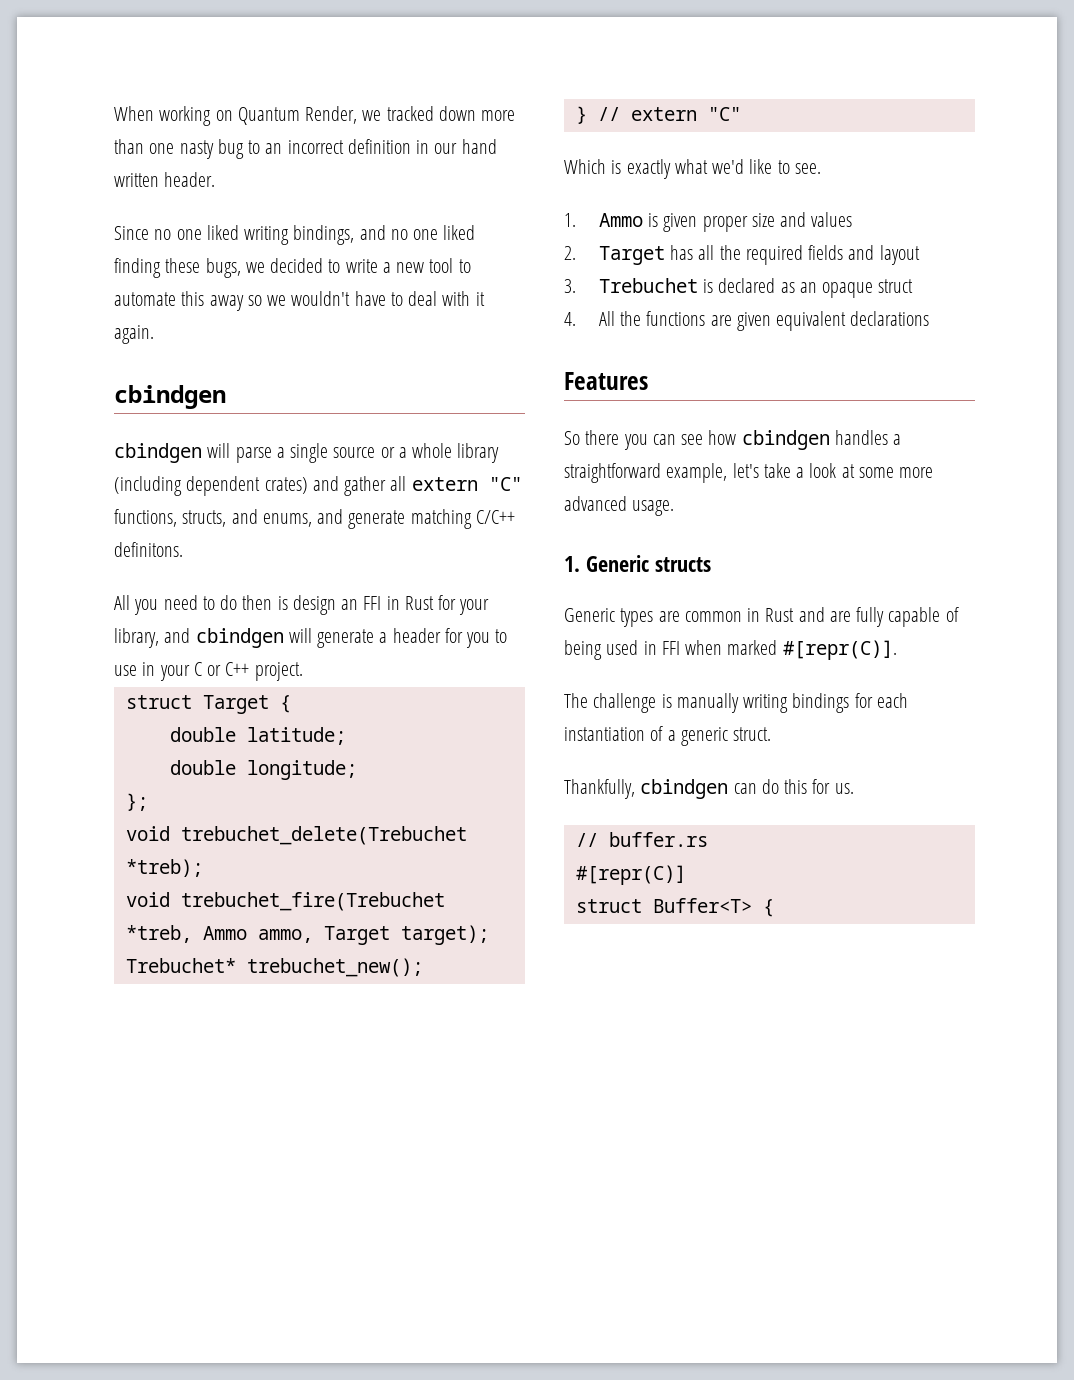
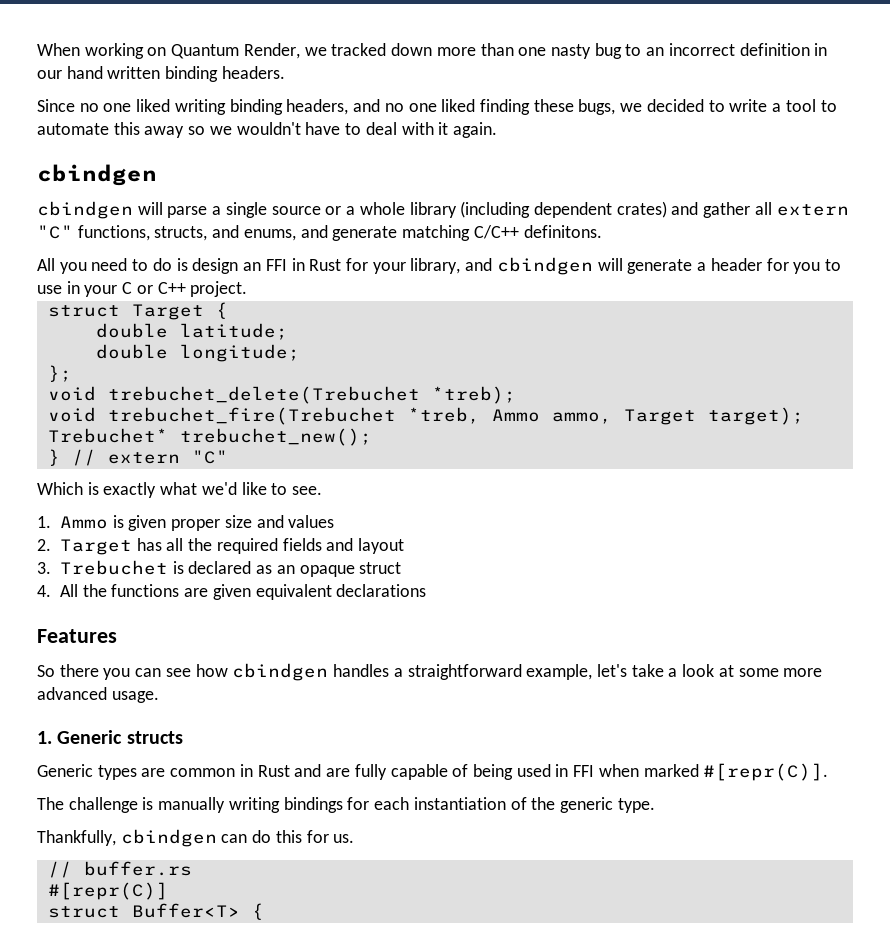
- When working on Quantum Render, we tracked down more than one nasty bug to an incorrect definition in our hand written header.
+ When working on Quantum Render, we tracked down more than one nasty bug to an incorrect definition in our hand written binding headers.
- Since no one liked writing bindings, and no one liked finding these bugs, we decided to write a new tool to automate this away so we wouldn't have to deal with it again.
+ Since no one liked writing binding headers, and no one liked finding these bugs, we decided to write a tool to automate this away so we wouldn't have to deal with it again.
- All you need to do then is design an FFI in Rust for your library, and cbindgen will generate a header for you to use in your C or C++ project.
+ All you need to do is design an FFI in Rust for your library, and cbindgen will generate a header for you to use in your C or C++ project.
- The challenge is manually writing bindings for each instantiation of a generic struct.
+ The challenge is manually writing bindings for each instantiation of the generic type.

